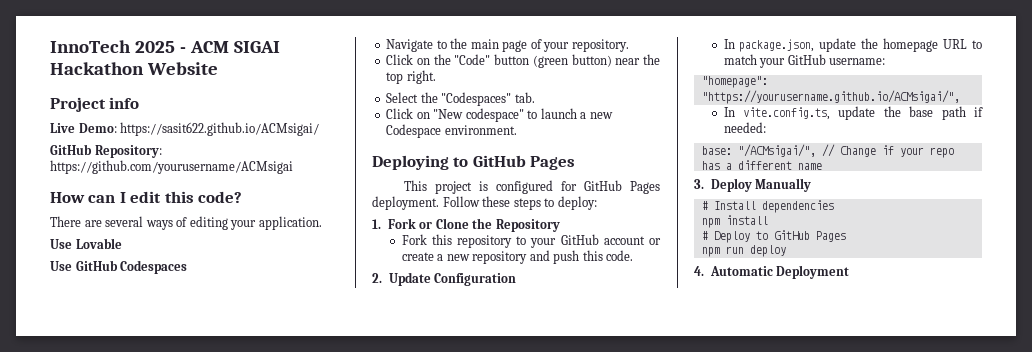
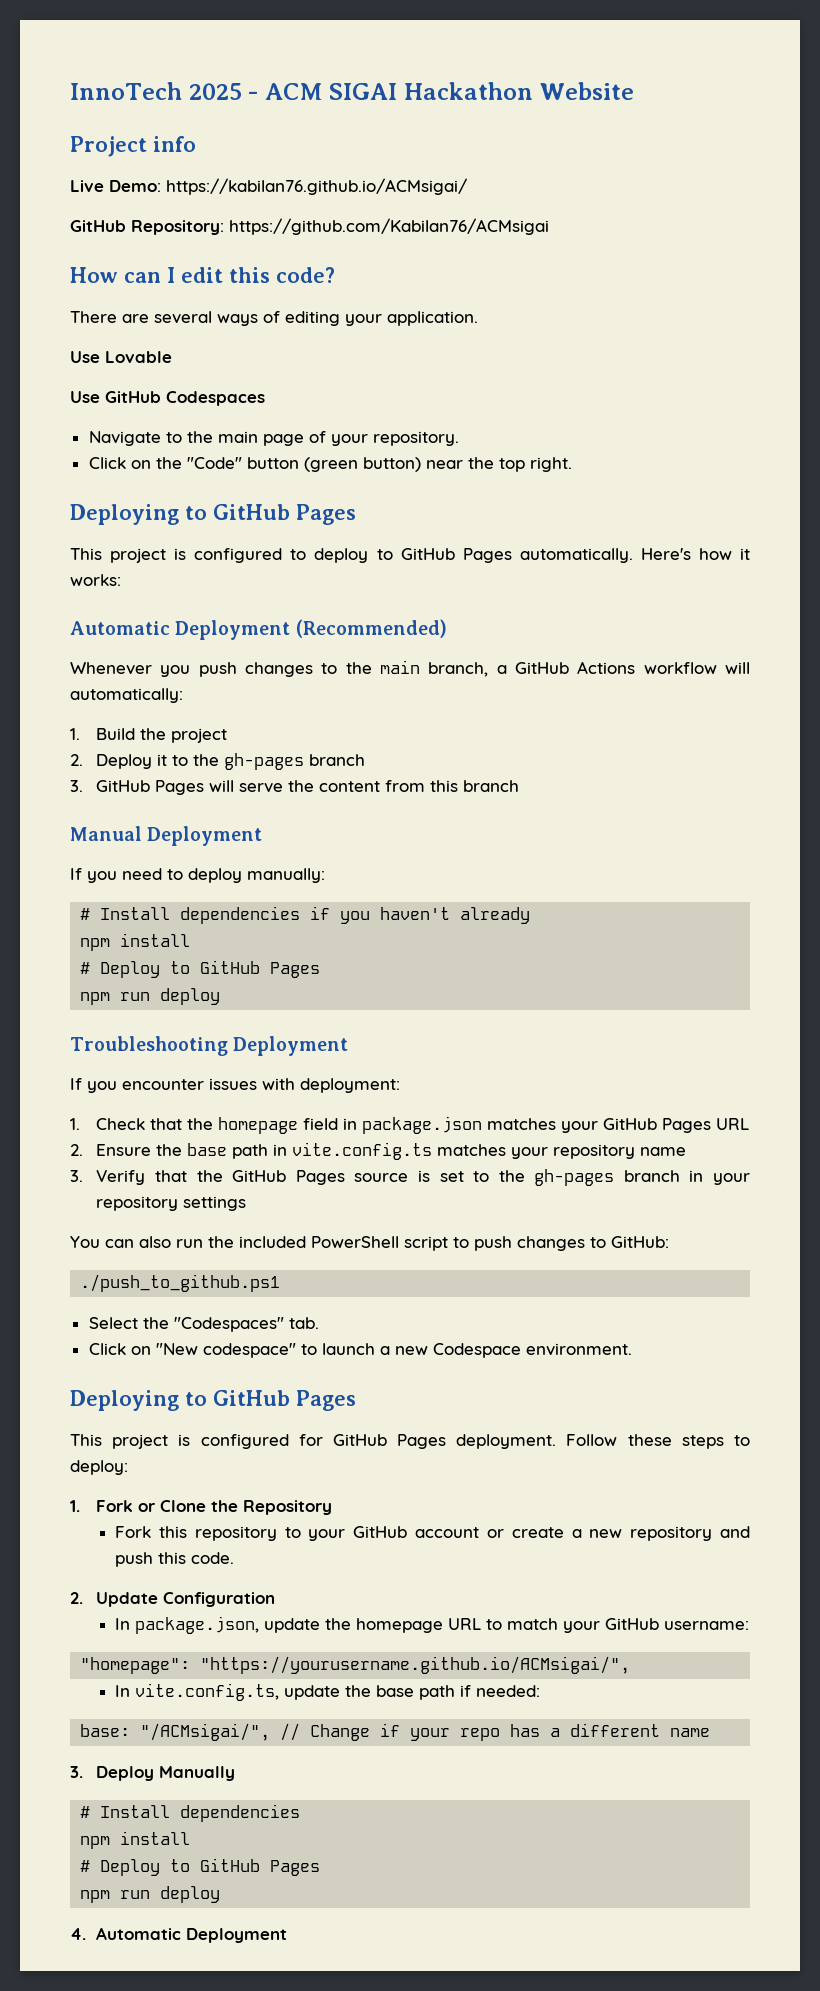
- Live Demo: https://sasit622.github.io/ACMsigai/
+ Live Demo: https://kabilan76.github.io/ACMsigai/
- GitHub Repository: https://github.com/yourusername/ACMsigai
+ GitHub Repository: https://github.com/Kabilan76/ACMsigai
  Click on the "Code" button (green button) near the top right.
+ Deploying to GitHub Pages
+ This project is configured to deploy to GitHub Pages automatically. Here's how it works:
+ Automatic Deployment (Recommended)
+ Whenever you push changes to the main branch, a GitHub Actions workflow will automatically:
+ 1. Build the project
+ 2. Deploy it to the gh-pages branch
+ 3. GitHub Pages will serve the content from this branch
+ Manual Deployment
+ If you need to deploy manually:
+ # Install dependencies if you haven't already
+ npm install
+ # Deploy to GitHub Pages
+ npm run deploy
+ Troubleshooting Deployment
+ If you encounter issues with deployment:
+ 1. Check that the homepage field in package.json matches your GitHub Pages URL
+ 2. Ensure the base path in vite.config.ts matches your repository name
+ 3. Verify that the GitHub Pages source is set to the gh-pages branch in your repository settings
+ You can also run the included PowerShell script to push changes to GitHub:
+ ./push_to_github.ps1

